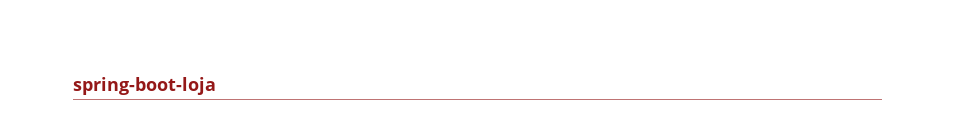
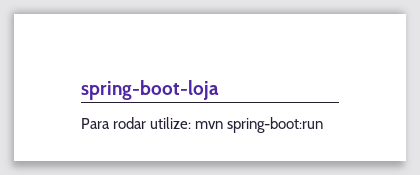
+ Para rodar utilize: mvn spring-boot:run

